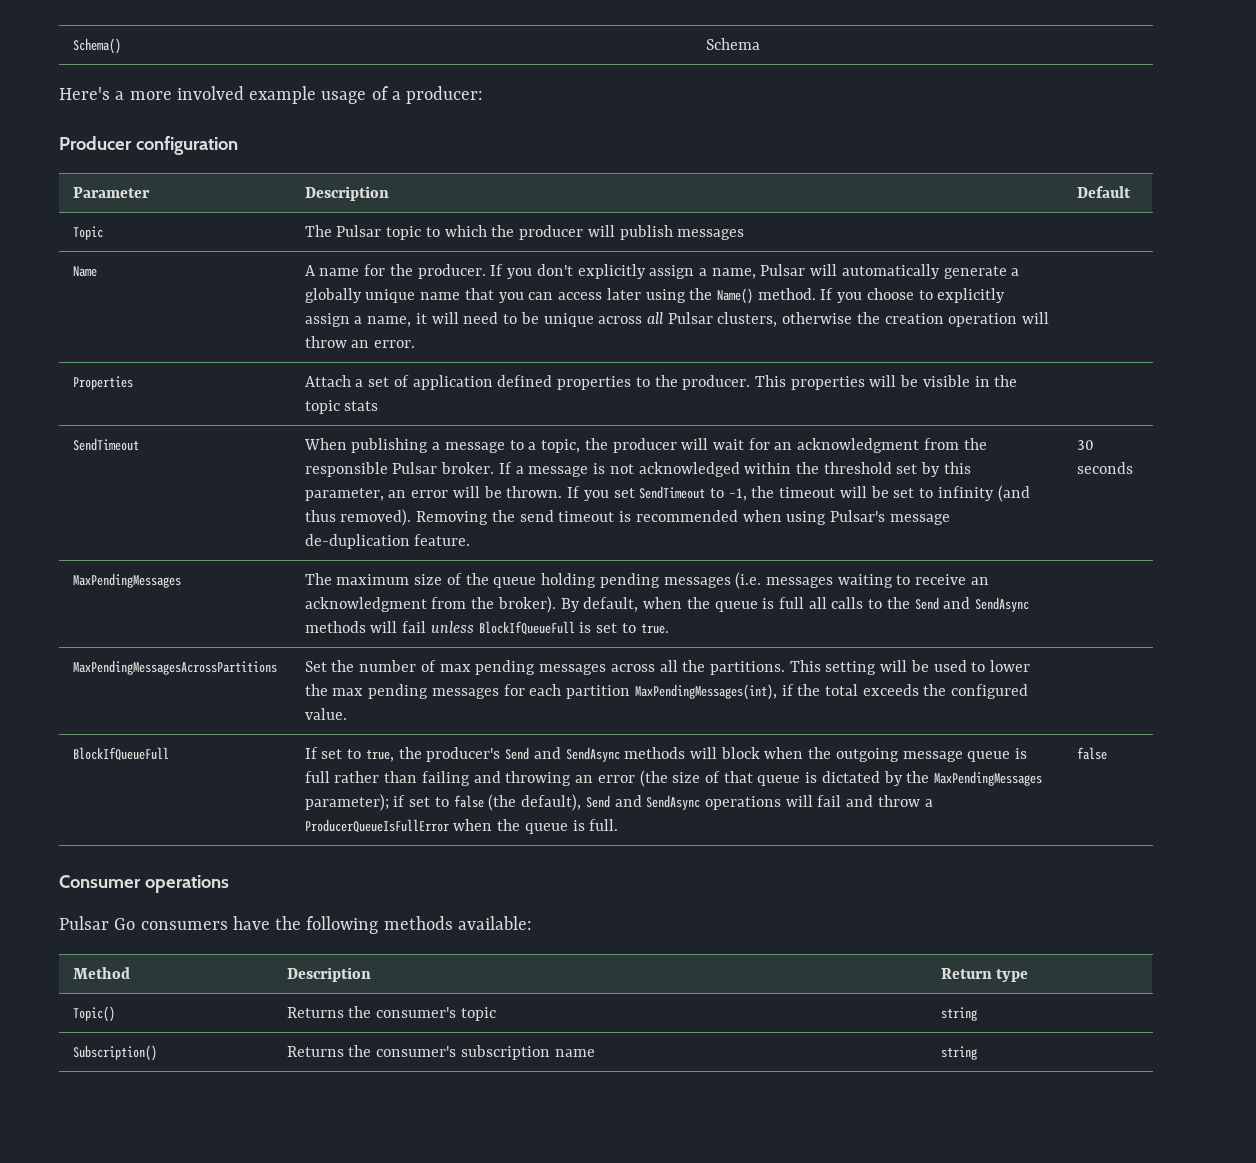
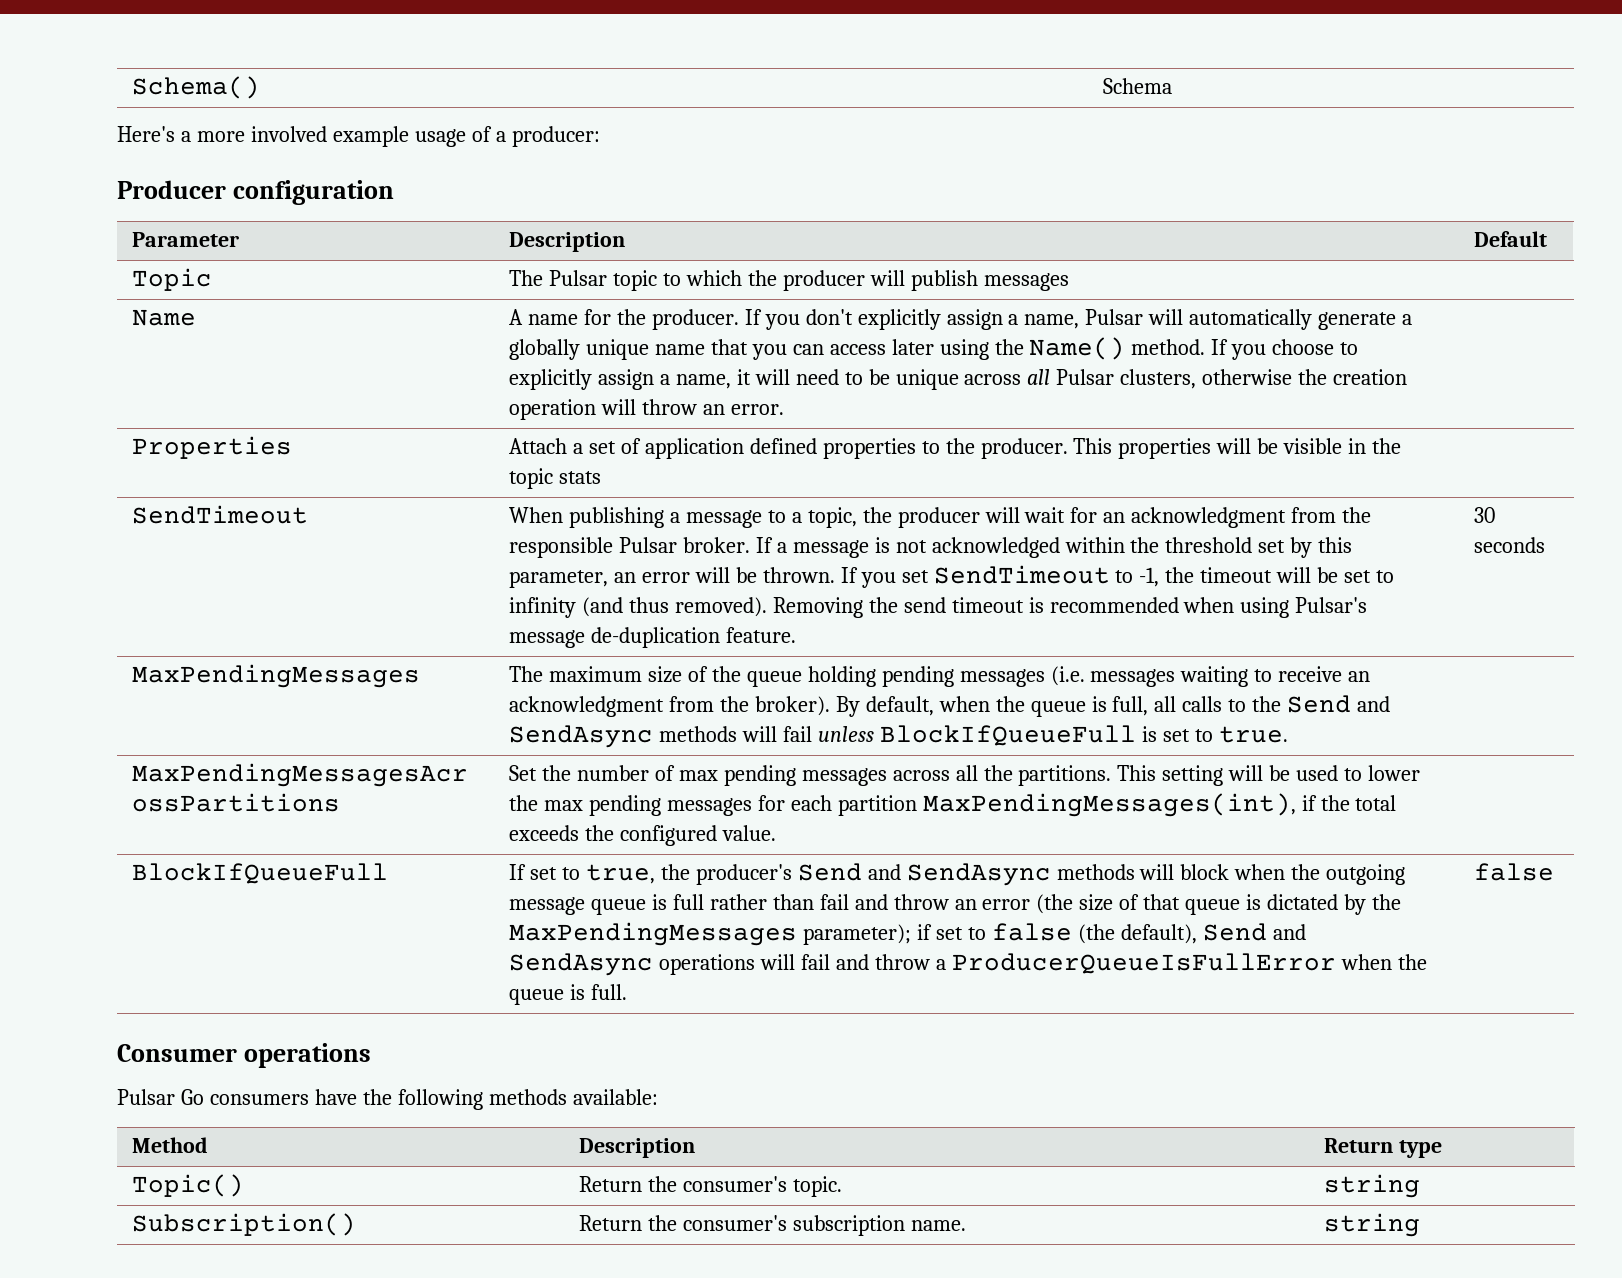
- By default, when the queue is full all calls to the Send and SendAsync methods will fail unless BlockIfQueueFull is set to true.
+ By default, when the queue is full, all calls to the Send and SendAsync methods will fail unless BlockIfQueueFull is set to true.
- If set to true, the producer's Send and SendAsync methods will block when the outgoing message queue is full rather than failing and throwing an error (the size of that queue is dictated by the MaxPendingMessages parameter); if set to false (the default), Send and SendAsync operations will fail and throw a ProducerQueueIsFullError when the queue is full.
+ If set to true, the producer's Send and SendAsync methods will block when the outgoing message queue is full rather than fail and throw an error (the size of that queue is dictated by the MaxPendingMessages parameter); if set to false (the default), Send and SendAsync operations will fail and throw a ProducerQueueIsFullError when the queue is full.
- Topic() | Returns the consumer's topic | string
+ Topic() | Return the consumer's topic. | string
- Subscription() | Returns the consumer's subscription name | string
+ Subscription() | Return the consumer's subscription name. | string

